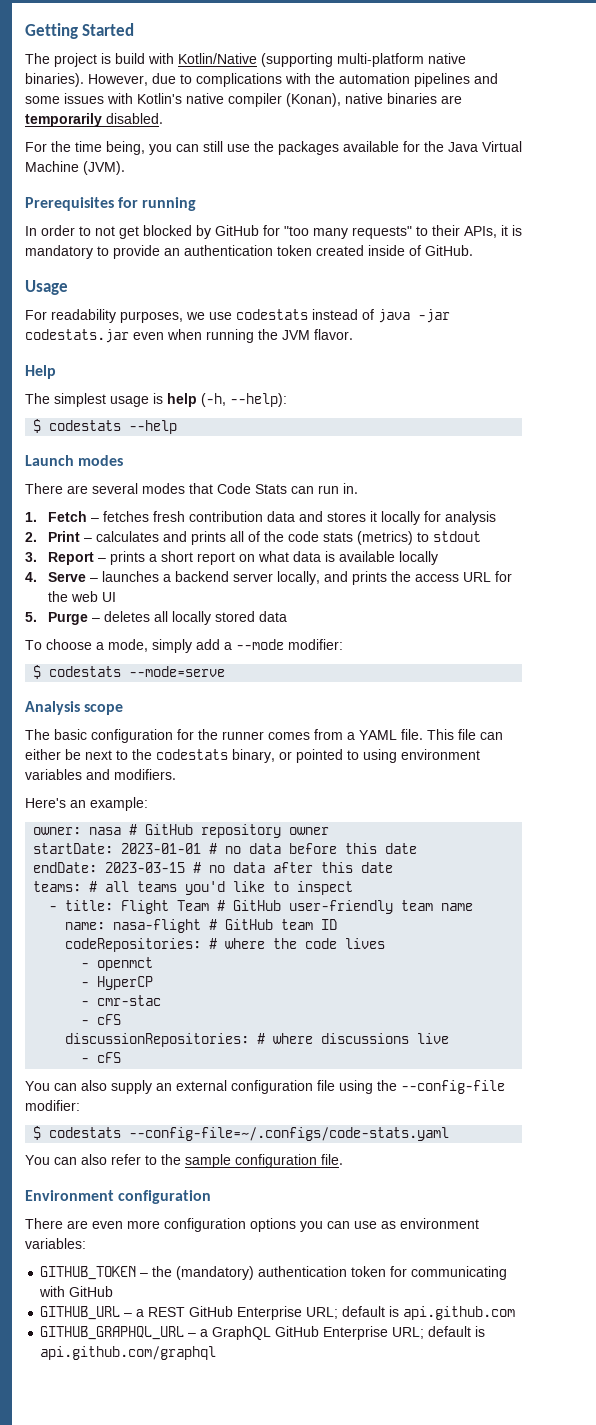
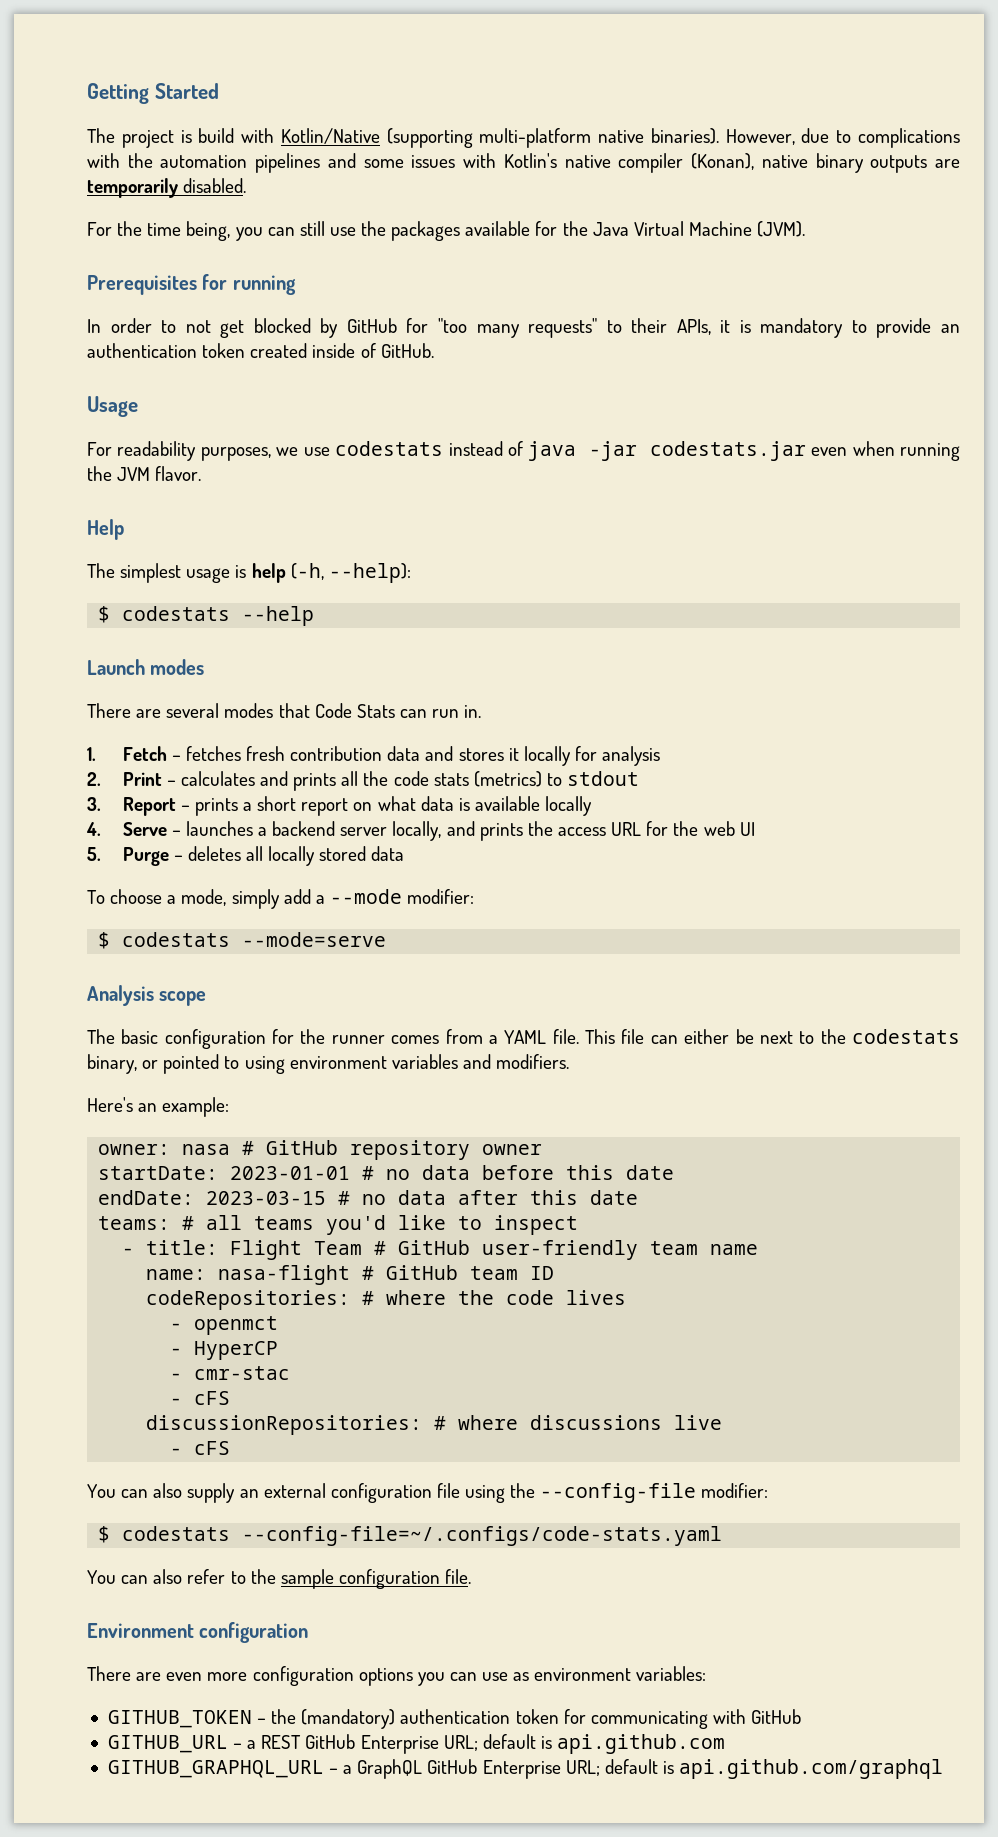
- However, due to complications with the automation pipelines and some issues with Kotlin's native compiler (Konan), native binaries are temporarily disabled.
+ However, due to complications with the automation pipelines and some issues with Kotlin's native compiler (Konan), native binary outputs are temporarily disabled.
- 2. Print – calculates and prints all of the code stats (metrics) to stdout
+ 2. Print – calculates and prints all the code stats (metrics) to stdout

